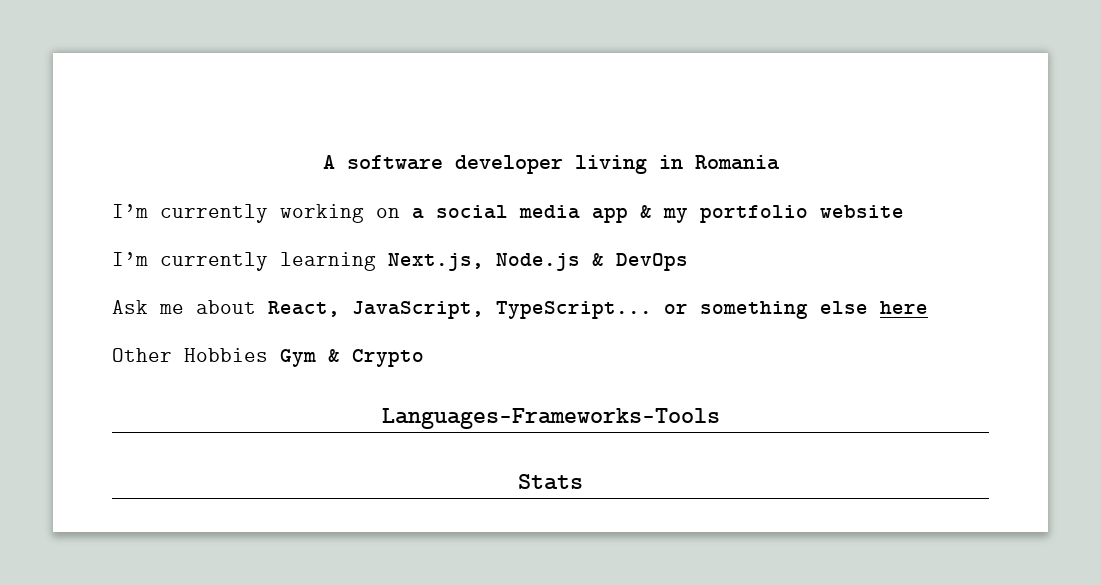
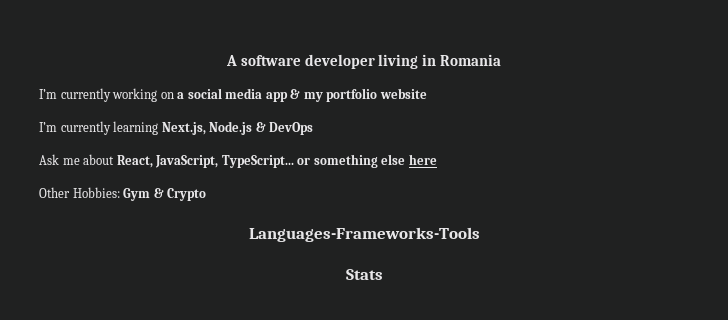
- Other Hobbies Gym & Crypto
+ Other Hobbies: Gym & Crypto

